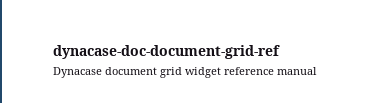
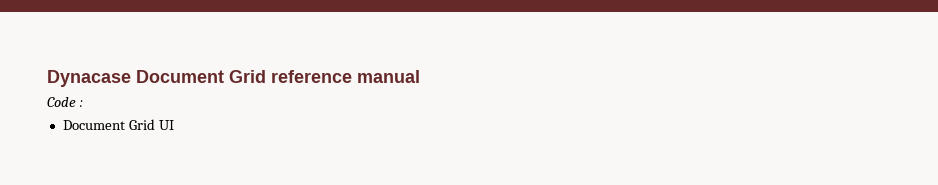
- dynacase-doc-document-grid-ref
- Dynacase document grid widget reference manual
+ Dynacase Document Grid reference manual
+ Code :
+ Document Grid UI

